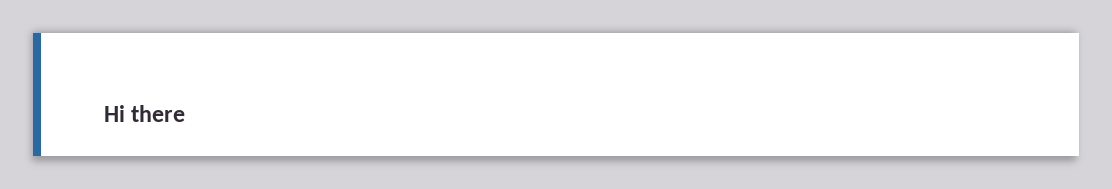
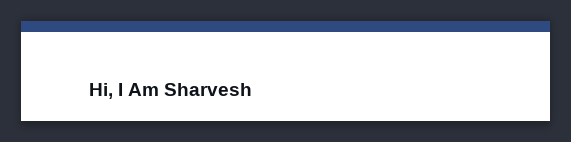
- Hi there
+ Hi, I Am Sharvesh

